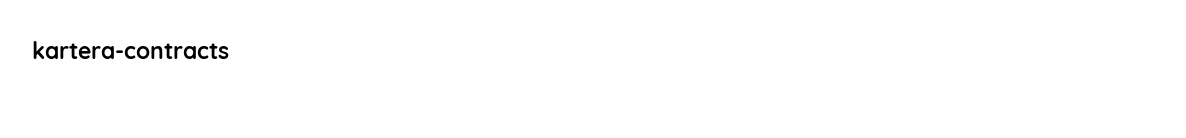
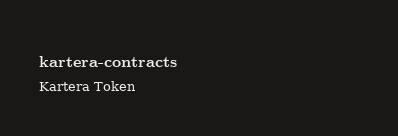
+ Kartera Token

